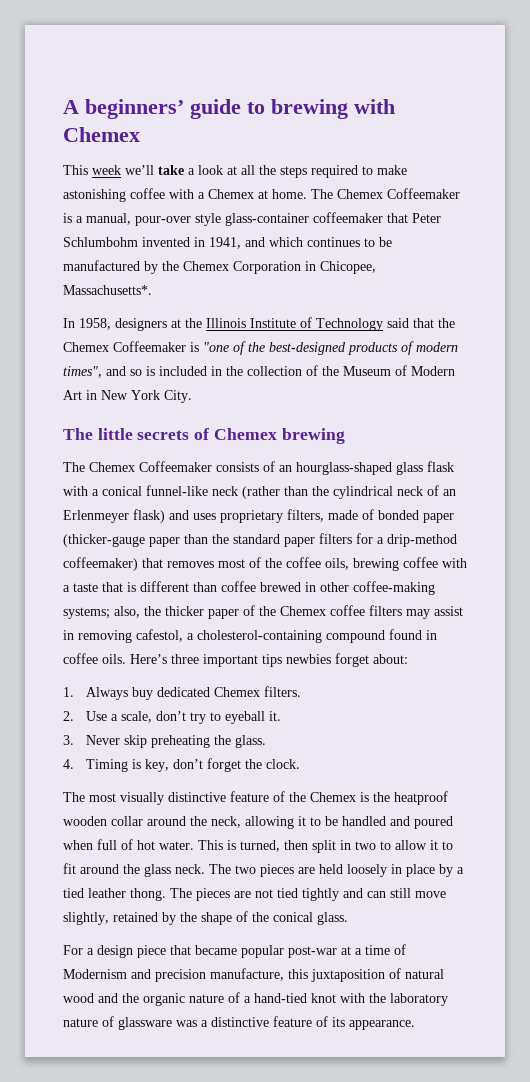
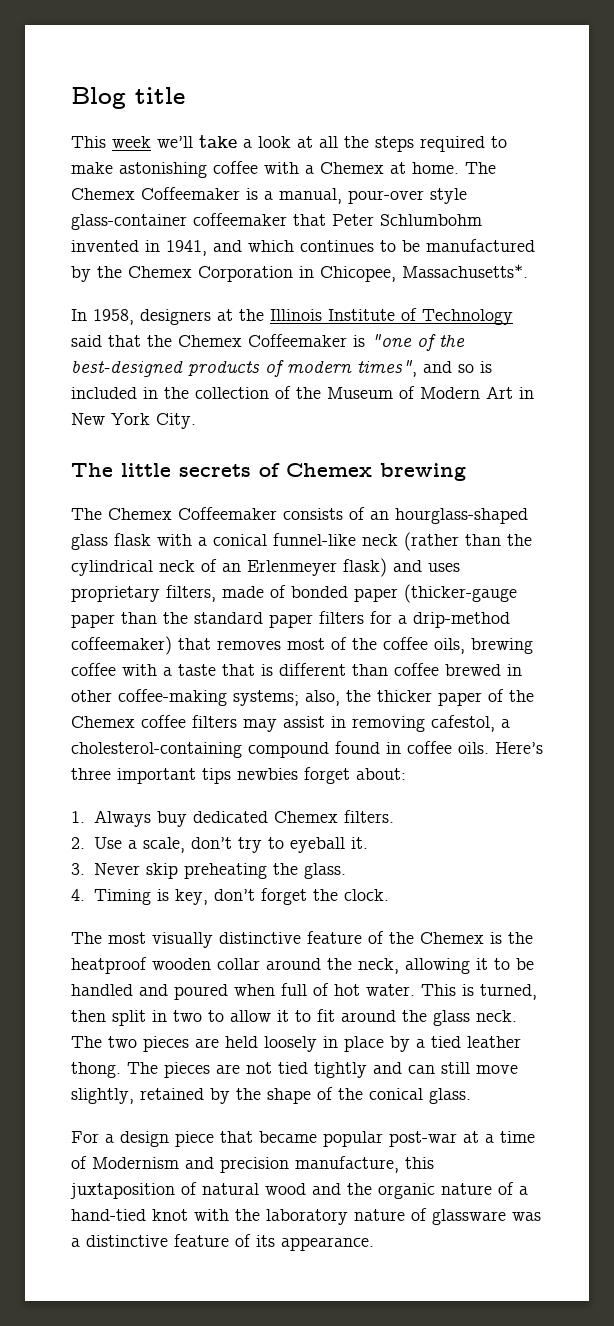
- A beginners’ guide to brewing with Chemex
+ Blog title

